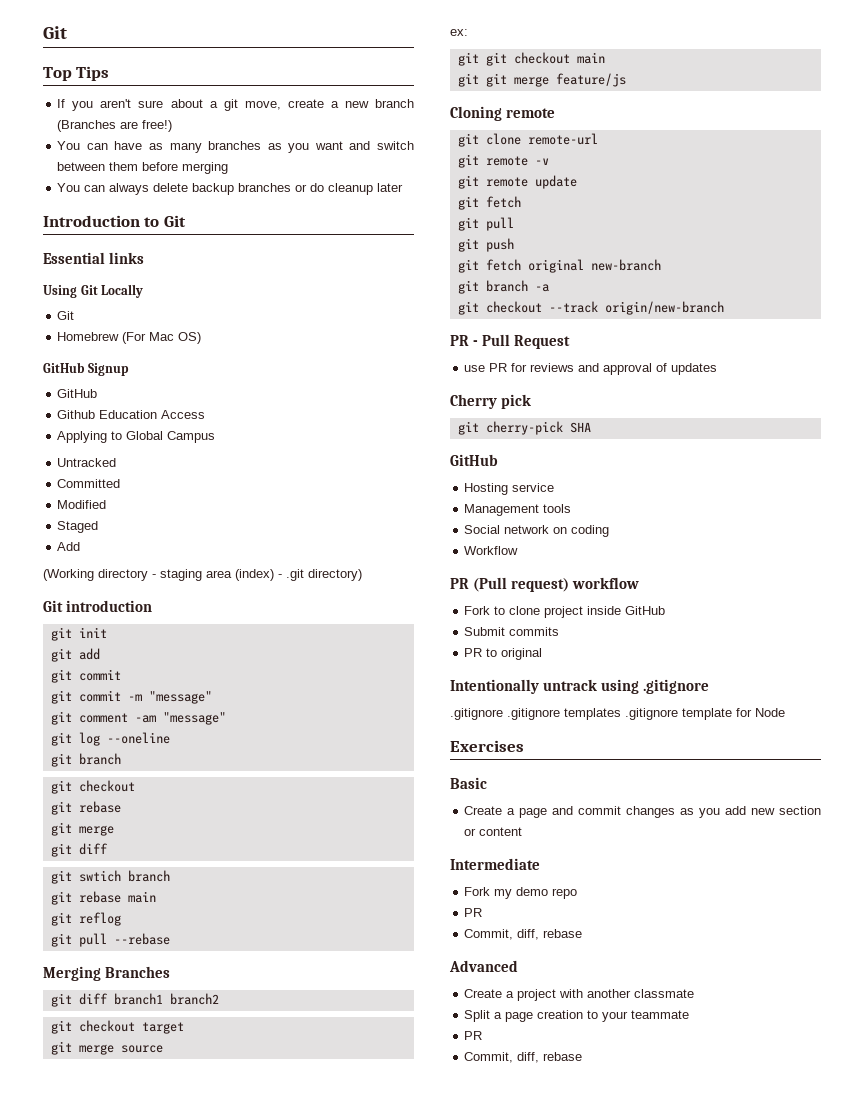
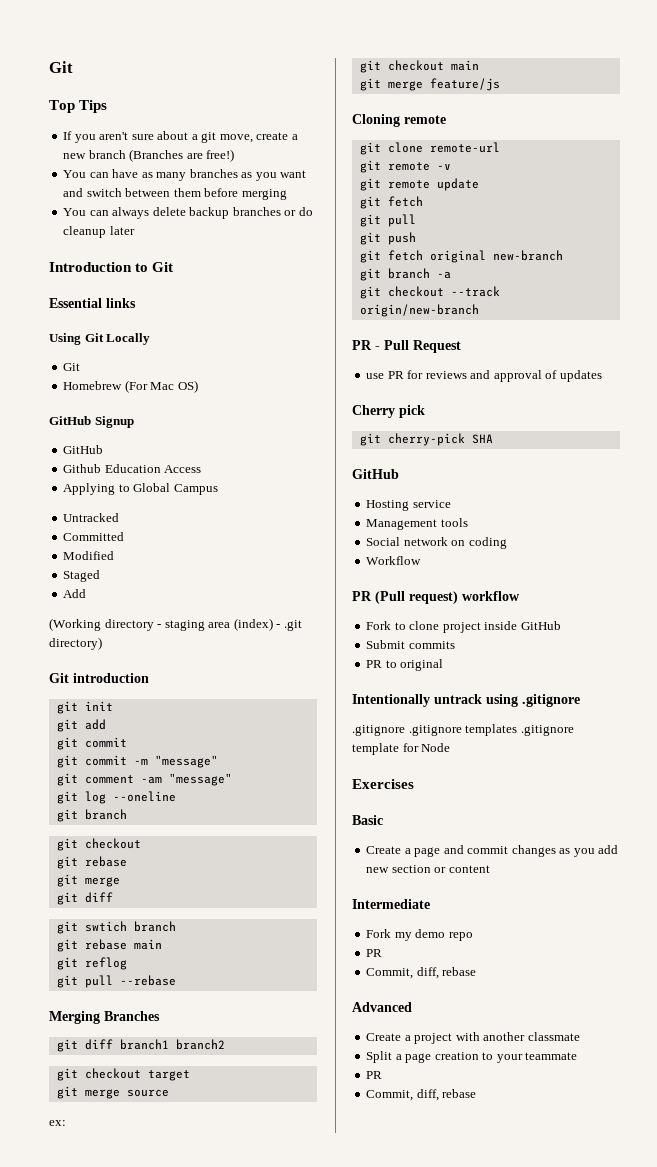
- git git checkout main
+ git checkout main
- git git merge feature/js
+ git merge feature/js

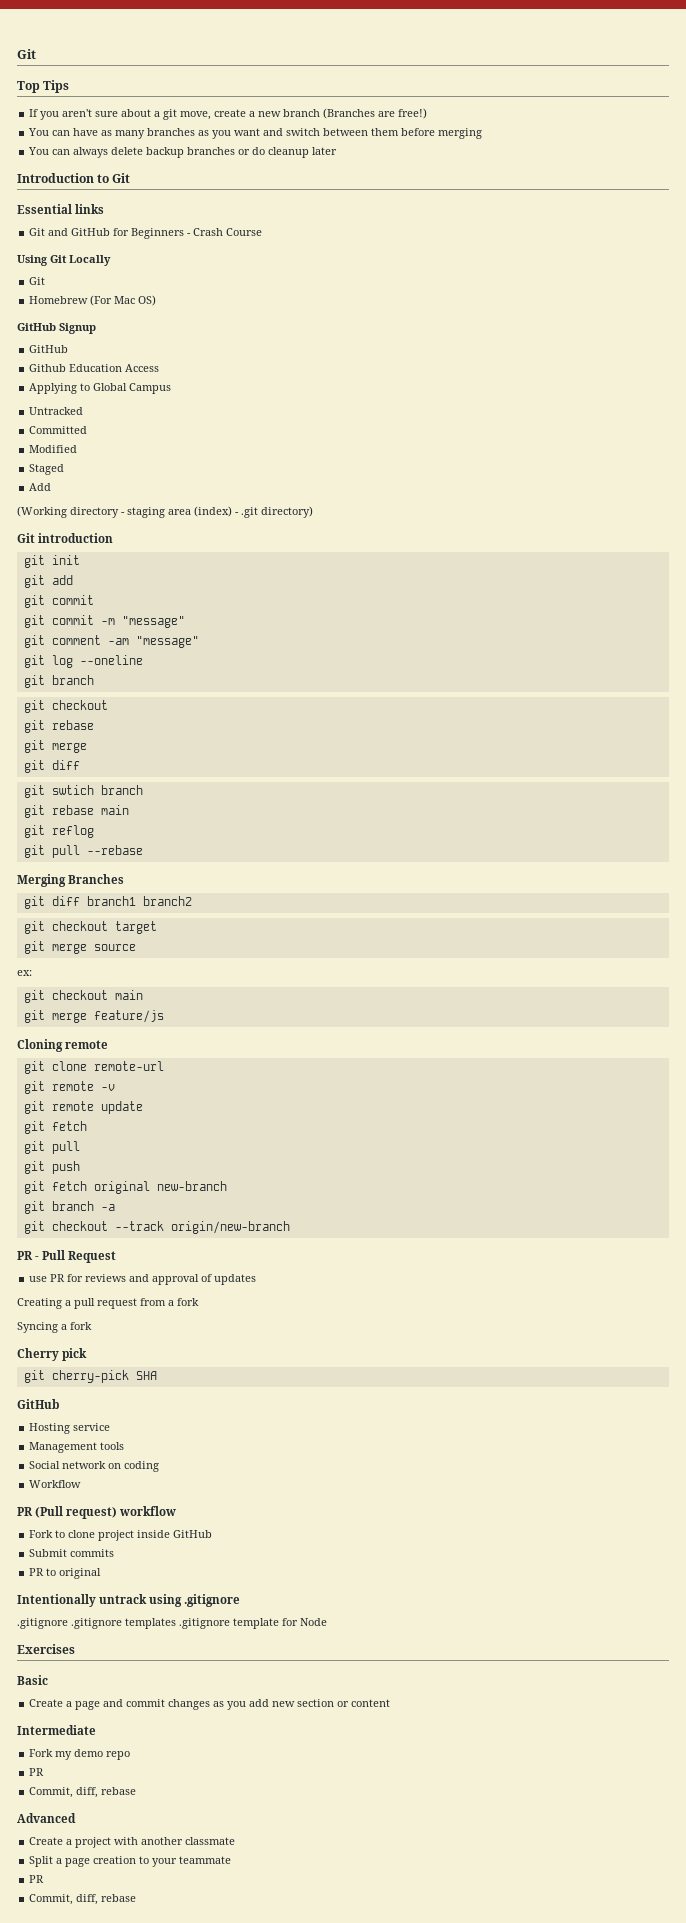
+ Git and GitHub for Beginners - Crash Course
+ Creating a pull request from a fork
+ Syncing a fork

